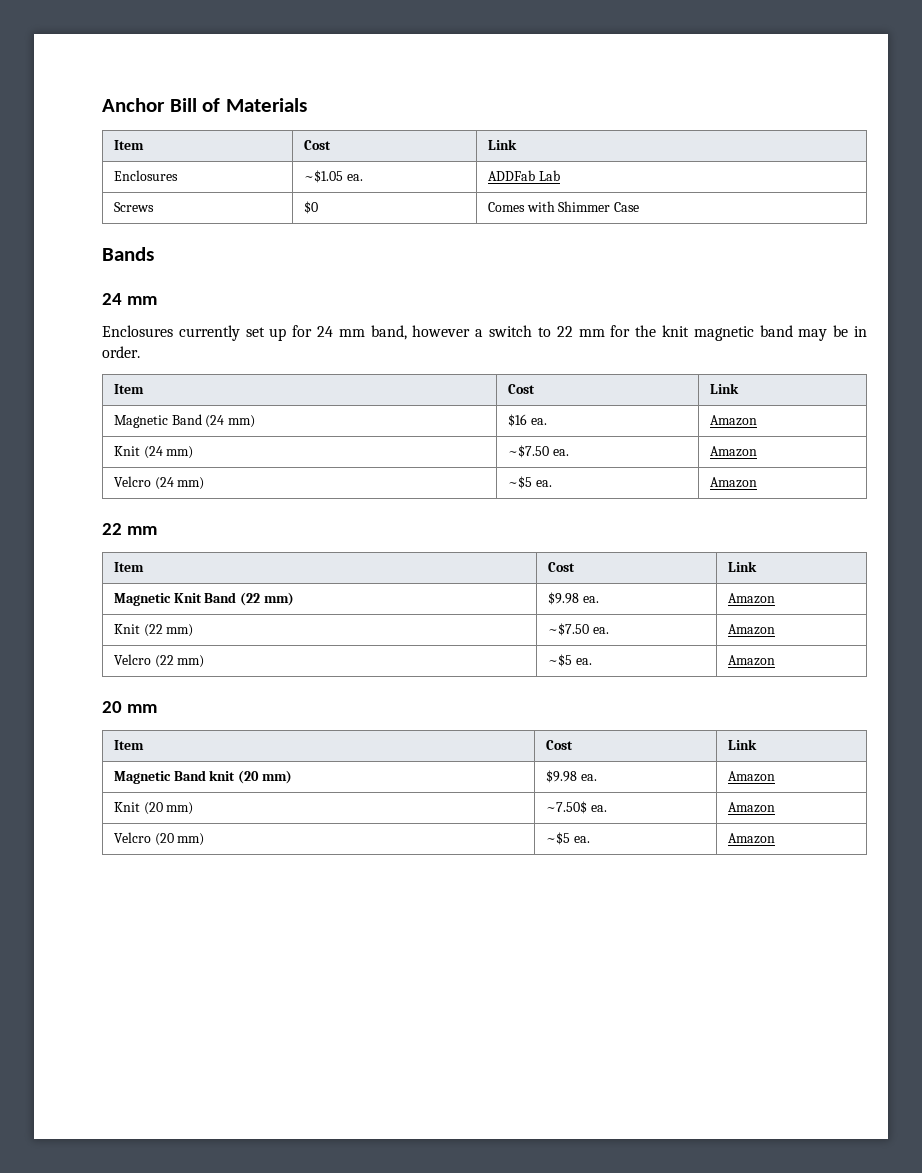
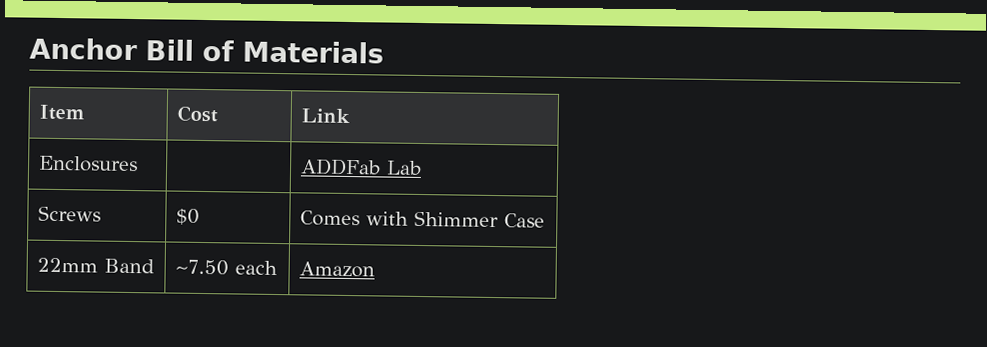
- Enclosures | ~$1.05 ea. | ADDFab Lab
+ Enclosures | | ADDFab Lab
- Bands
- 24 mm
- Enclosures currently set up for 24 mm band, however a switch to 22 mm for the knit magnetic band may be in order.
- Item | Cost | Link
- Magnetic Band (24 mm) | $16 ea. | Amazon
- Knit (24 mm) | ~$7.50 ea. | Amazon
- Velcro (24 mm) | ~$5 ea. | Amazon
- 22 mm
- Item | Cost | Link
- Magnetic Knit Band (22 mm) | $9.98 ea. | Amazon
- Knit (22 mm) | ~$7.50 ea. | Amazon
- Velcro (22 mm) | ~$5 ea. | Amazon
- 20 mm
- Item | Cost | Link
- Magnetic Band knit (20 mm) | $9.98 ea. | Amazon
- Knit (20 mm) | ~7.50$ ea. | Amazon
- Velcro (20 mm) | ~$5 ea. | Amazon
+ 22mm Band | ~7.50 each | Amazon

